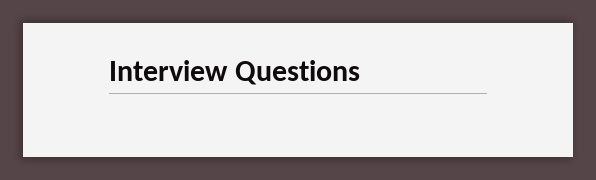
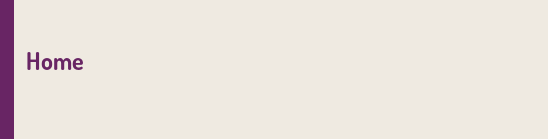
- Interview Questions
+ Home

